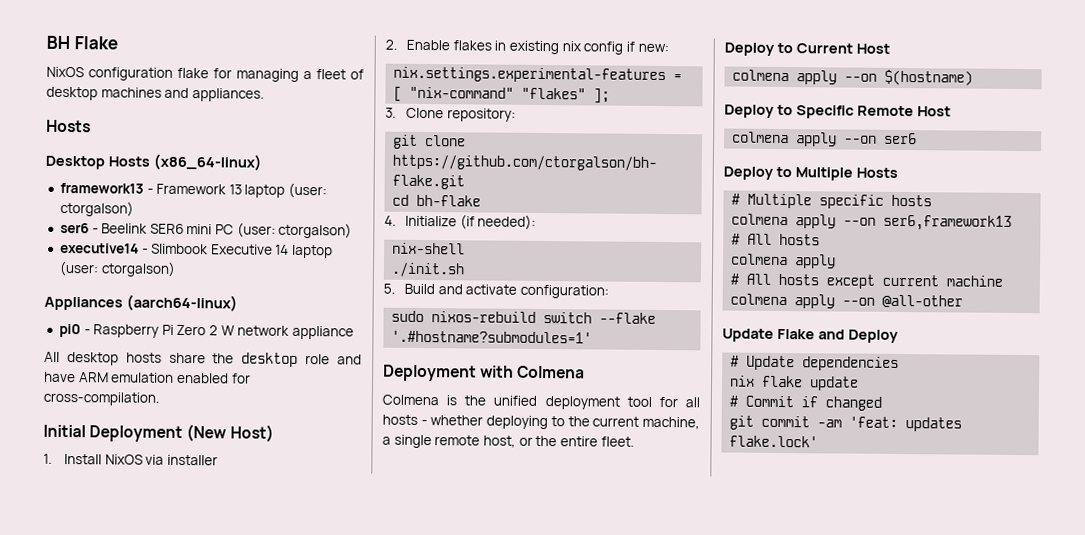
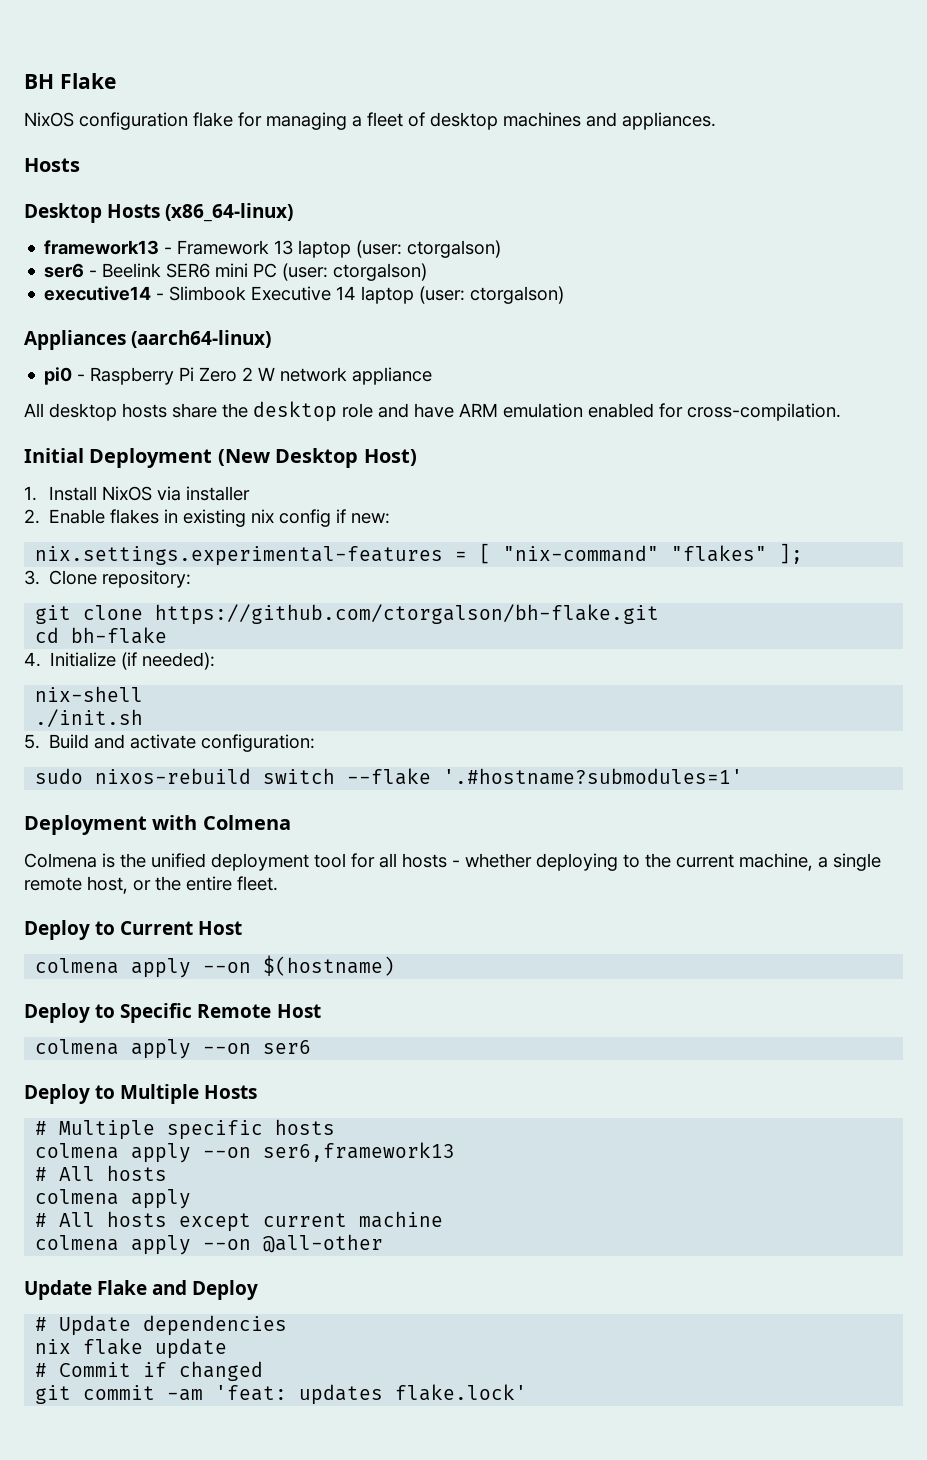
- Initial Deployment (New Host)
+ Initial Deployment (New Desktop Host)

